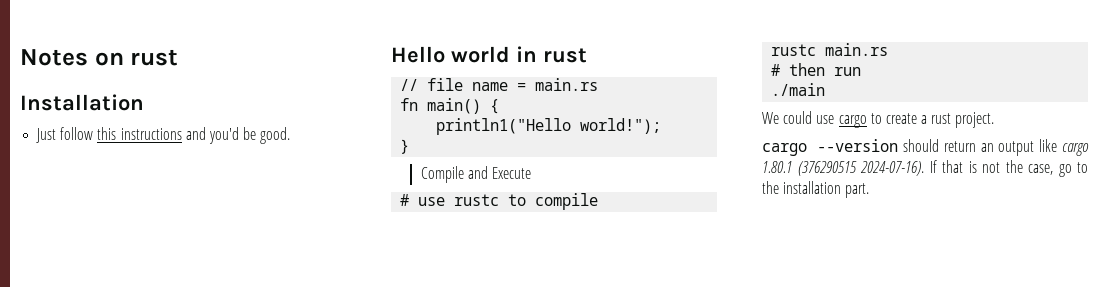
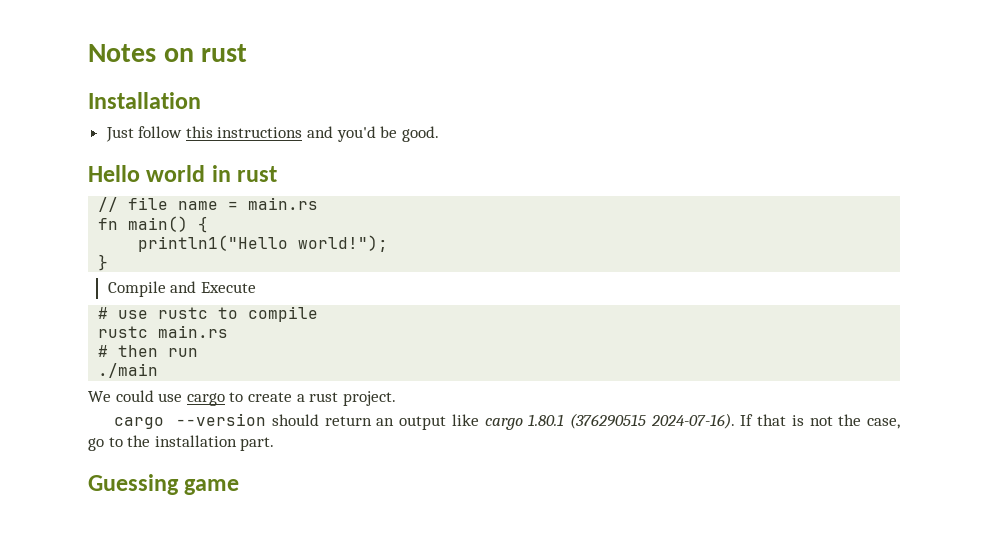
+ Guessing game

